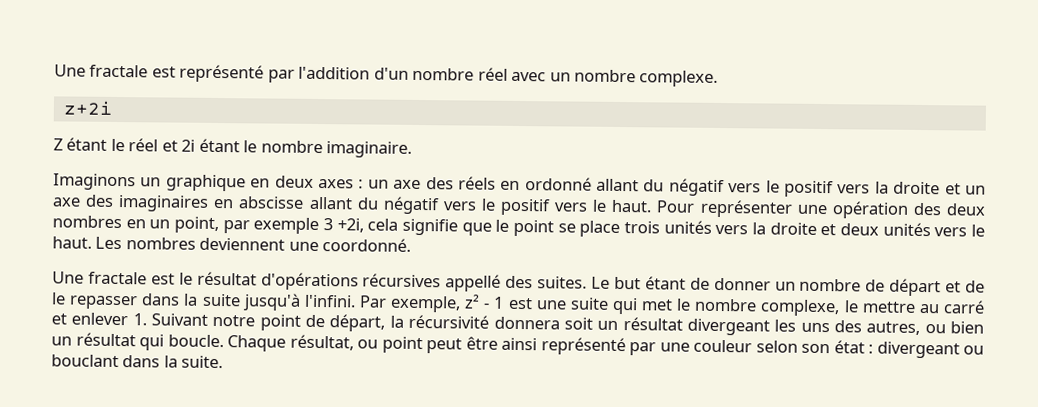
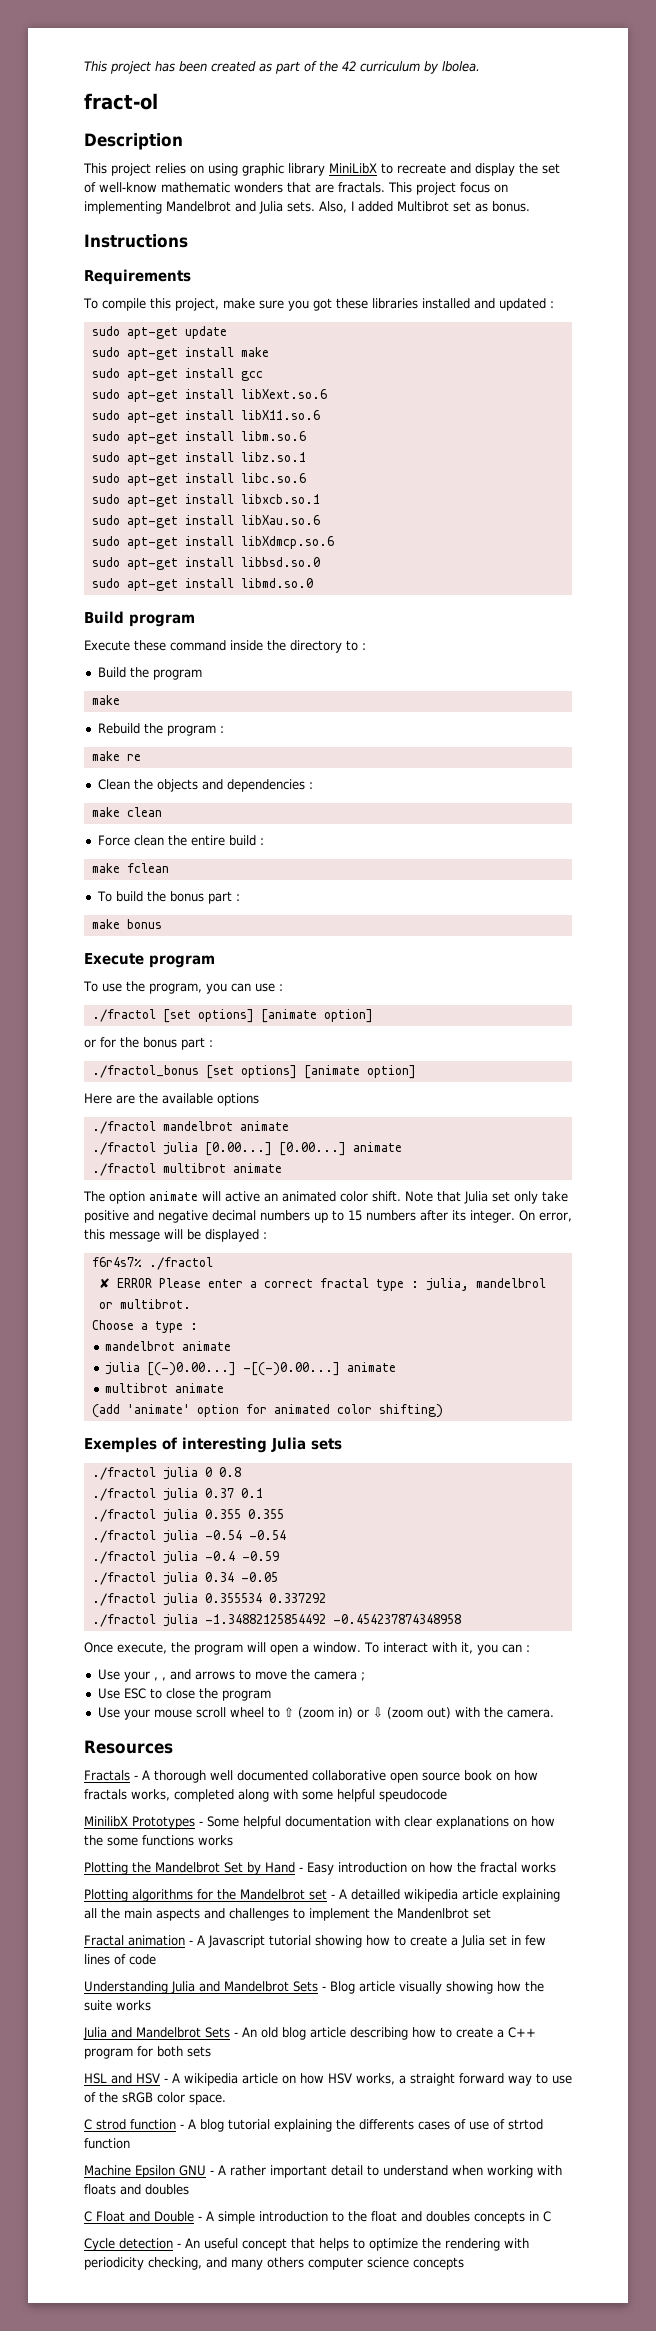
- Une fractale est représenté par l'addition d'un nombre réel avec un nombre complexe.
- z+2i
- Z étant le réel et 2i étant le nombre imaginaire.
- Imaginons un graphique en deux axes : un axe des réels en ordonné allant du négatif vers le positif vers la droite et un axe des imaginaires en abscisse allant du négatif vers le positif vers le haut. Pour représenter une opération des deux nombres en un point, par exemple 3 +2i, cela signifie que le point se place trois unités vers la droite et deux unités vers le haut. Les nombres deviennent une coordonné.
- Une fractale est le résultat d'opérations récursives appellé des suites. Le but étant de donner un nombre de départ et de le repasser dans la suite jusqu'à l'infini. Par exemple, z² - 1 est une suite qui met le nombre complexe, le mettre au carré et enlever 1. Suivant notre point de départ, la récursivité donnera soit un résultat divergeant les uns des autres, ou bien un résultat qui boucle. Chaque résultat, ou point peut être ainsi représenté par une couleur selon son état : divergeant ou bouclant dans la suite.
+ This project has been created as part of the 42 curriculum by lbolea.
+ fract-ol
+ Description
+ This project relies on using graphic library MiniLibX to recreate and display the set of well-know mathematic wonders that are fractals. This project focus on implementing Mandelbrot and Julia sets. Also, I added Multibrot set as bonus.
+ Instructions
+ Requirements
+ To compile this project, make sure you got these libraries installed and updated :
+ sudo apt-get update
+ sudo apt-get install make
+ sudo apt-get install gcc
+ sudo apt-get install libXext.so.6
+ sudo apt-get install libX11.so.6
+ sudo apt-get install libm.so.6
+ sudo apt-get install libz.so.1
+ sudo apt-get install libc.so.6
+ sudo apt-get install libxcb.so.1
+ sudo apt-get install libXau.so.6
+ sudo apt-get install libXdmcp.so.6
+ sudo apt-get install libbsd.so.0
+ sudo apt-get install libmd.so.0
+ Build program
+ Execute these command inside the directory to :
+ Build the program
+ make
+ Rebuild the program :
+ make re
+ Clean the objects and dependencies :
+ make clean
+ Force clean the entire build :
+ make fclean
+ To build the bonus part :
+ make bonus
+ Execute program
+ To use the program, you can use :
+ ./fractol [set options] [animate option]
+ or for the bonus part :
+ ./fractol_bonus [set options] [animate option]
+ Here are the available options
+ ./fractol mandelbrot animate
+ ./fractol julia [0.00...] [0.00...] animate
+ ./fractol multibrot animate
+ The option animate will active an animated color shift. Note that Julia set only take positive and negative decimal numbers up to 15 numbers after its integer. On error, this message will be displayed :
+ f6r4s7% ./fractol
+ ✘ ERROR Please enter a correct fractal type : julia, mandelbrol or multibrot.
+ Choose a type :
+ mandelbrot animate
+ julia [(-)0.00...] -[(-)0.00...] animate
+ multibrot animate
+ (add 'animate' option for animated color shifting)
+ Exemples of interesting Julia sets
+ ./fractol julia 0 0.8
+ ./fractol julia 0.37 0.1
+ ./fractol julia 0.355 0.355
+ ./fractol julia -0.54 -0.54
+ ./fractol julia -0.4 -0.59
+ ./fractol julia 0.34 -0.05
+ ./fractol julia 0.355534 0.337292
+ ./fractol julia -1.34882125854492 -0.454237874348958
+ Once execute, the program will open a window. To interact with it, you can :
+ Use your , , and arrows to move the camera ;
+ Use ESC to close the program
+ Use your mouse scroll wheel to ⇧ (zoom in) or ⇩ (zoom out) with the camera.
+ Resources
+ Fractals - A thorough well documented collaborative open source book on how fractals works, completed along with some helpful speudocode
+ MinilibX Prototypes - Some helpful documentation with clear explanations on how the some functions works
+ Plotting the Mandelbrot Set by Hand - Easy introduction on how the fractal works
+ Plotting algorithms for the Mandelbrot set - A detailled wikipedia article explaining all the main aspects and challenges to implement the Mandenlbrot set
+ Fractal animation - A Javascript tutorial showing how to create a Julia set in few lines of code
+ Understanding Julia and Mandelbrot Sets - Blog article visually showing how the suite works
+ Julia and Mandelbrot Sets - An old blog article describing how to create a C++ program for both sets
+ HSL and HSV - A wikipedia article on how HSV works, a straight forward way to use of the sRGB color space.
+ C strod function - A blog tutorial explaining the differents cases of use of strtod function
+ Machine Epsilon GNU - A rather important detail to understand when working with floats and doubles
+ C Float and Double - A simple introduction to the float and doubles concepts in C
+ Cycle detection - An useful concept that helps to optimize the rendering with periodicity checking, and many others computer science concepts

